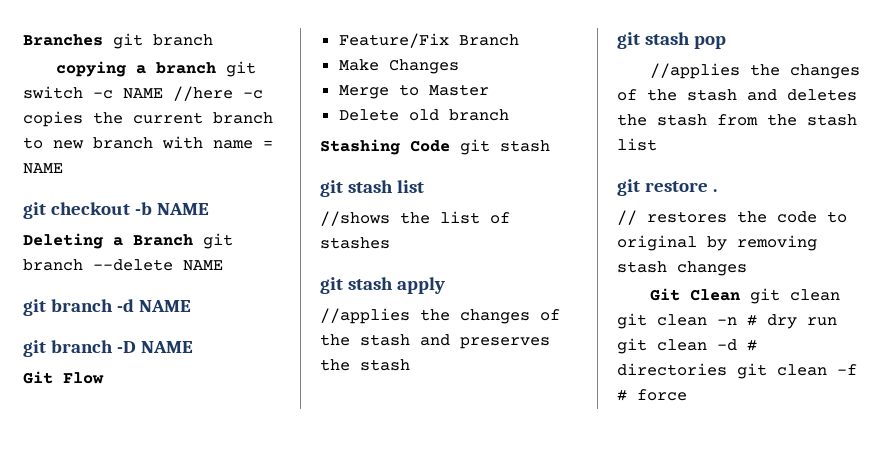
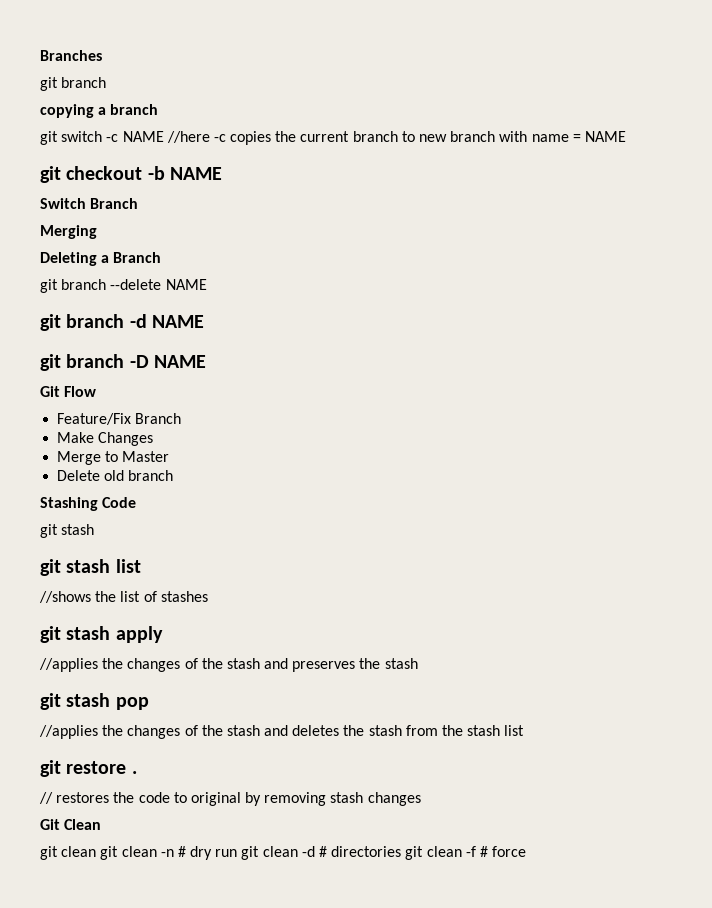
- Branches git branch
+ Branches
+ git branch
- copying a branch git switch -c NAME //here -c copies the current branch to new branch with name = NAME
+ copying a branch
+ git switch -c NAME //here -c copies the current branch to new branch with name = NAME
+ Switch Branch
+ Merging
- Deleting a Branch git branch --delete NAME
+ Deleting a Branch
+ git branch --delete NAME
- Stashing Code git stash
+ Stashing Code
+ git stash
- Git Clean git clean git clean -n # dry run git clean -d # directories git clean -f # force
+ Git Clean
+ git clean git clean -n # dry run git clean -d # directories git clean -f # force

